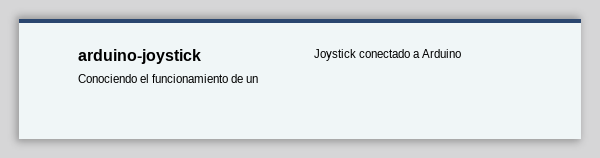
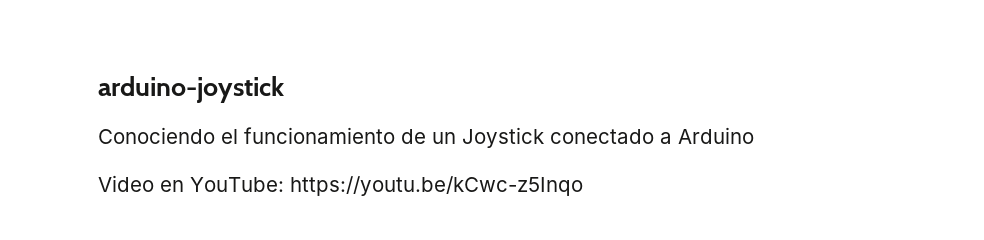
+ Video en YouTube: https://youtu.be/kCwc-z5Inqo

